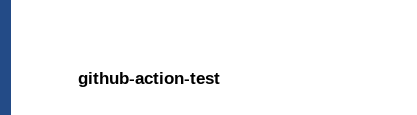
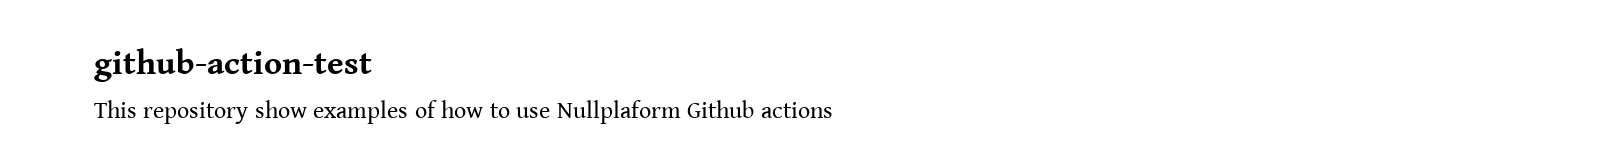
+ This repository show examples of how to use Nullplaform Github actions

